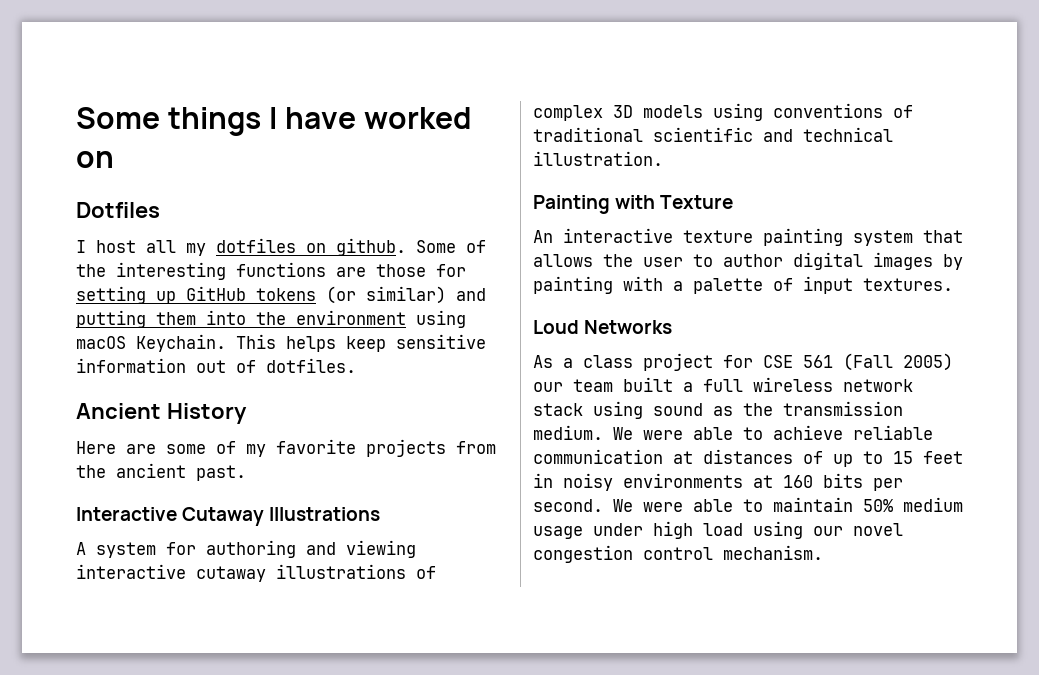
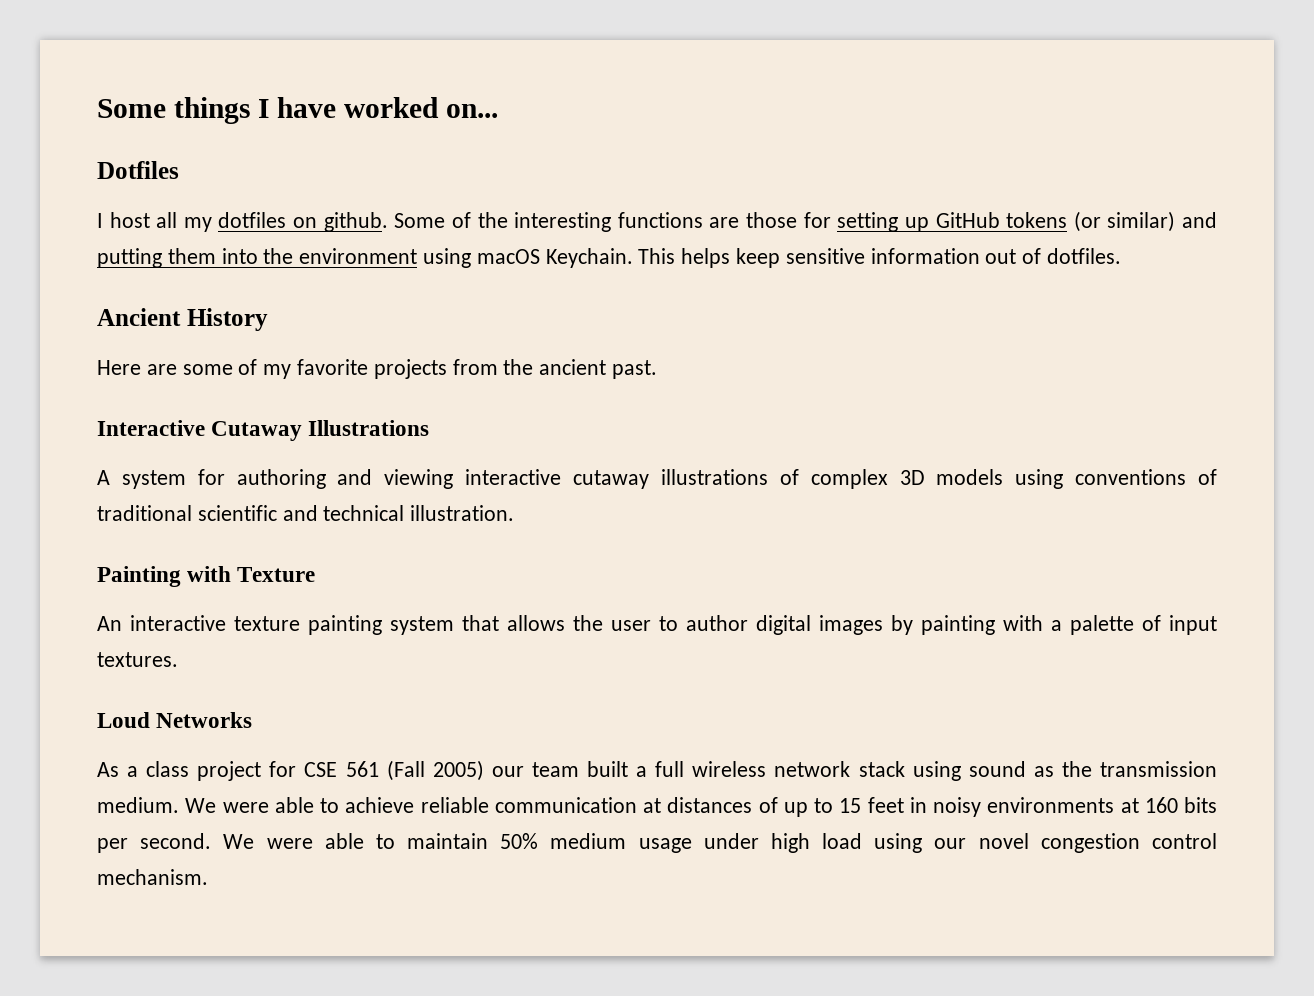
- Some things I have worked on
+ Some things I have worked on...

